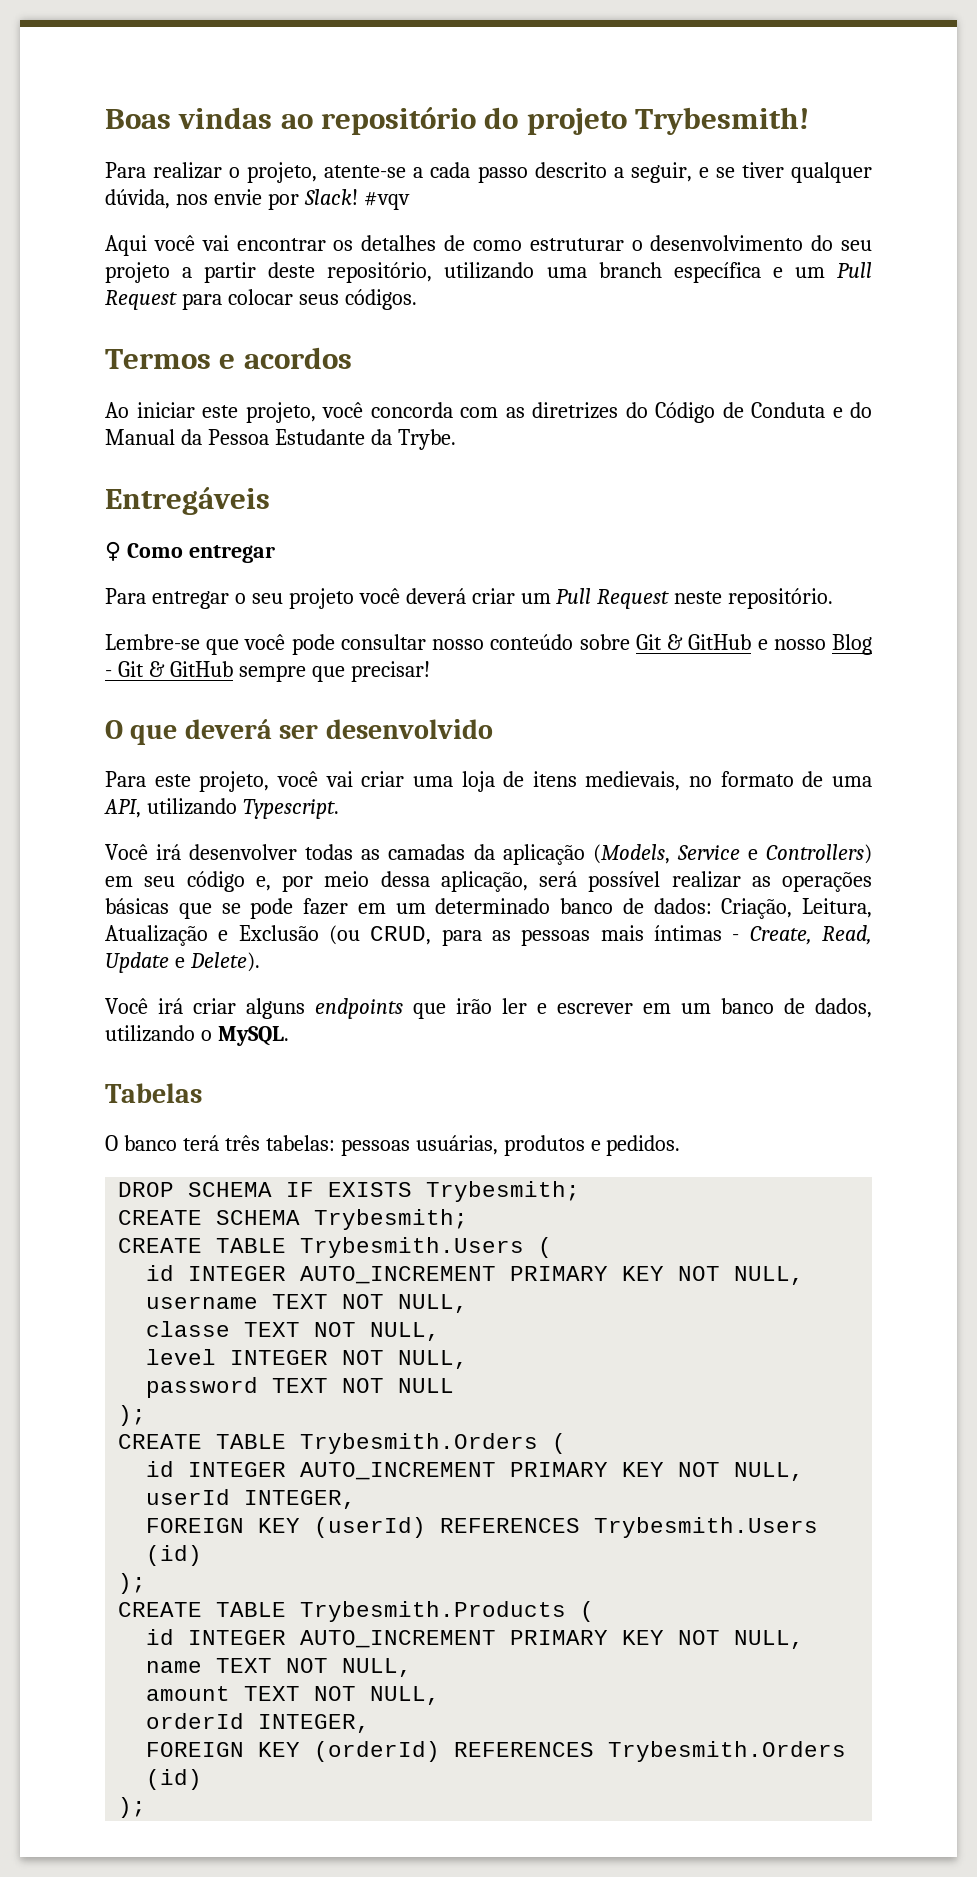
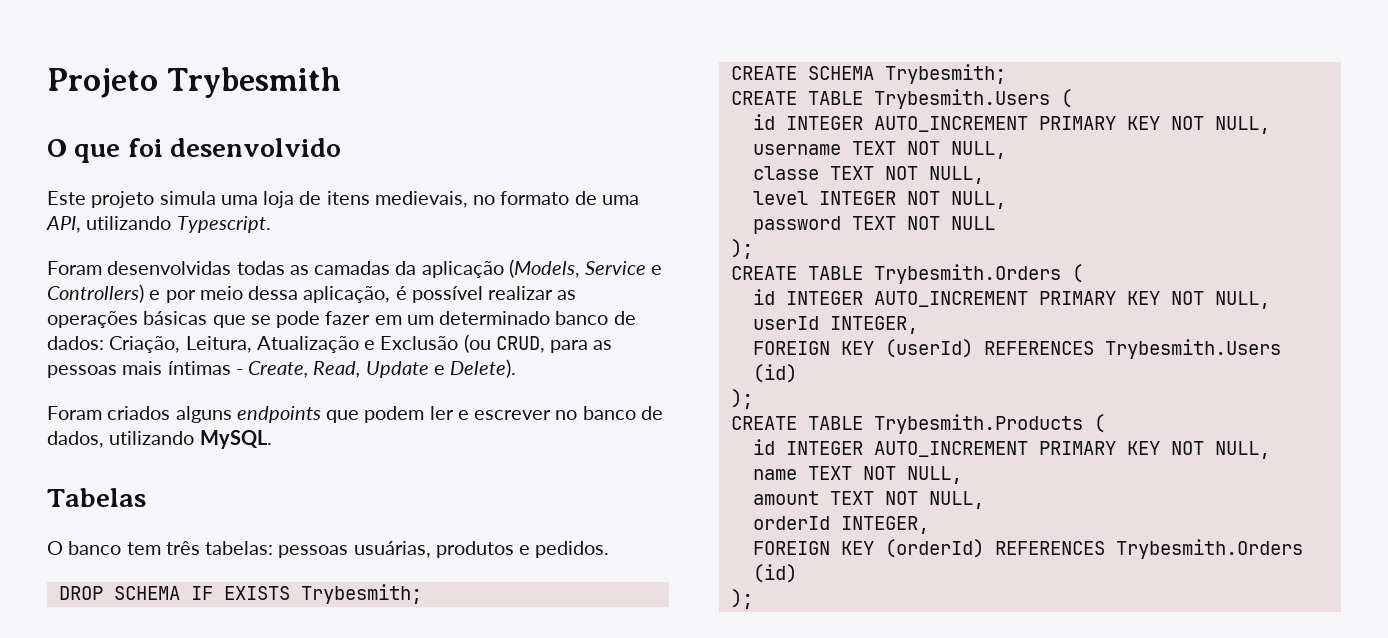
- Boas vindas ao repositório do projeto Trybesmith!
- Para realizar o projeto, atente-se a cada passo descrito a seguir, e se tiver qualquer dúvida, nos envie por Slack! #vqv
- Aqui você vai encontrar os detalhes de como estruturar o desenvolvimento do seu projeto a partir deste repositório, utilizando uma branch específica e um Pull Request para colocar seus códigos.
- Termos e acordos
- Ao iniciar este projeto, você concorda com as diretrizes do Código de Conduta e do Manual da Pessoa Estudante da Trybe.
- Entregáveis
- ♀ Como entregar
- Para entregar o seu projeto você deverá criar um Pull Request neste repositório.
- Lembre-se que você pode consultar nosso conteúdo sobre Git & GitHub e nosso Blog - Git & GitHub sempre que precisar!
+ Projeto Trybesmith
- O que deverá ser desenvolvido
+ O que foi desenvolvido
- Para este projeto, você vai criar uma loja de itens medievais, no formato de uma API, utilizando Typescript.
+ Este projeto simula uma loja de itens medievais, no formato de uma API, utilizando Typescript.
- Você irá desenvolver todas as camadas da aplicação (Models, Service e Controllers) em seu código e, por meio dessa aplicação, será possível realizar as operações básicas que se pode fazer em um determinado banco de dados: Criação, Leitura, Atualização e Exclusão (ou CRUD, para as pessoas mais íntimas - Create, Read, Update e Delete).
+ Foram desenvolvidas todas as camadas da aplicação (Models, Service e Controllers) e por meio dessa aplicação, é possível realizar as operações básicas que se pode fazer em um determinado banco de dados: Criação, Leitura, Atualização e Exclusão (ou CRUD, para as pessoas mais íntimas - Create, Read, Update e Delete).
- Você irá criar alguns endpoints que irão ler e escrever em um banco de dados, utilizando o MySQL.
+ Foram criados alguns endpoints que podem ler e escrever no banco de dados, utilizando MySQL.
- O banco terá três tabelas: pessoas usuárias, produtos e pedidos.
+ O banco tem três tabelas: pessoas usuárias, produtos e pedidos.

